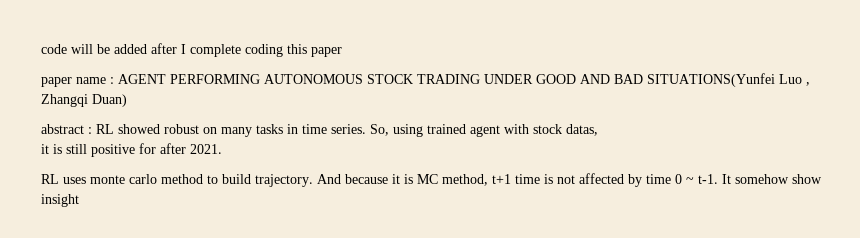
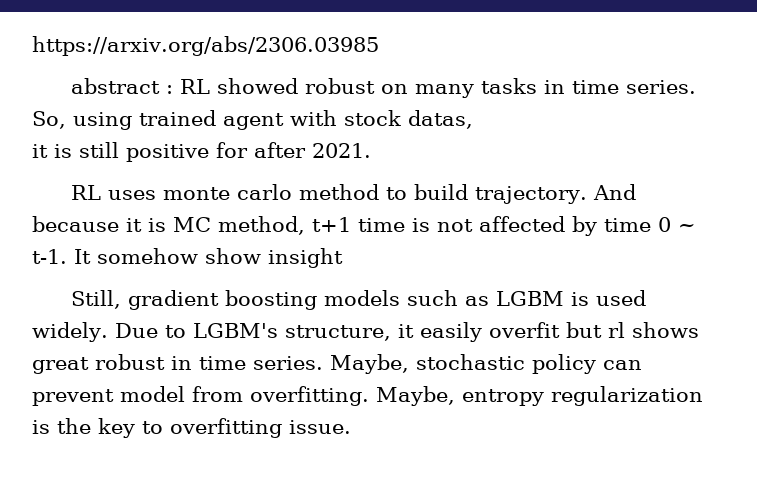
- code will be added after I complete coding this paper
- paper name : AGENT PERFORMING AUTONOMOUS STOCK TRADING UNDER GOOD AND BAD SITUATIONS(Yunfei Luo , Zhangqi Duan)
+ https://arxiv.org/abs/2306.03985
+ Still, gradient boosting models such as LGBM is used widely. Due to LGBM's structure, it easily overfit but rl shows great robust in time series. Maybe, stochastic policy can prevent model from overfitting. Maybe, entropy regularization is the key to overfitting issue.

